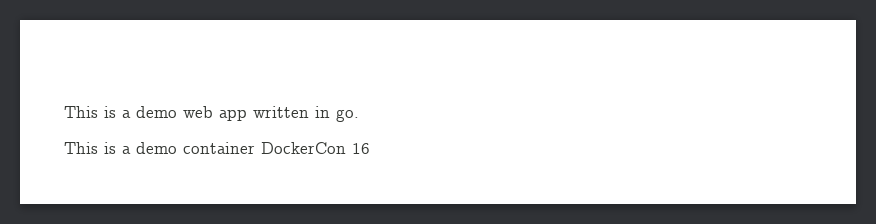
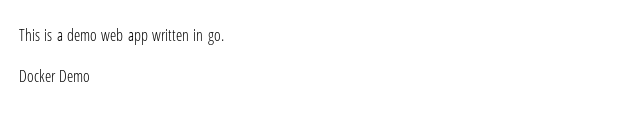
- This is a demo container DockerCon 16
+ Docker Demo

